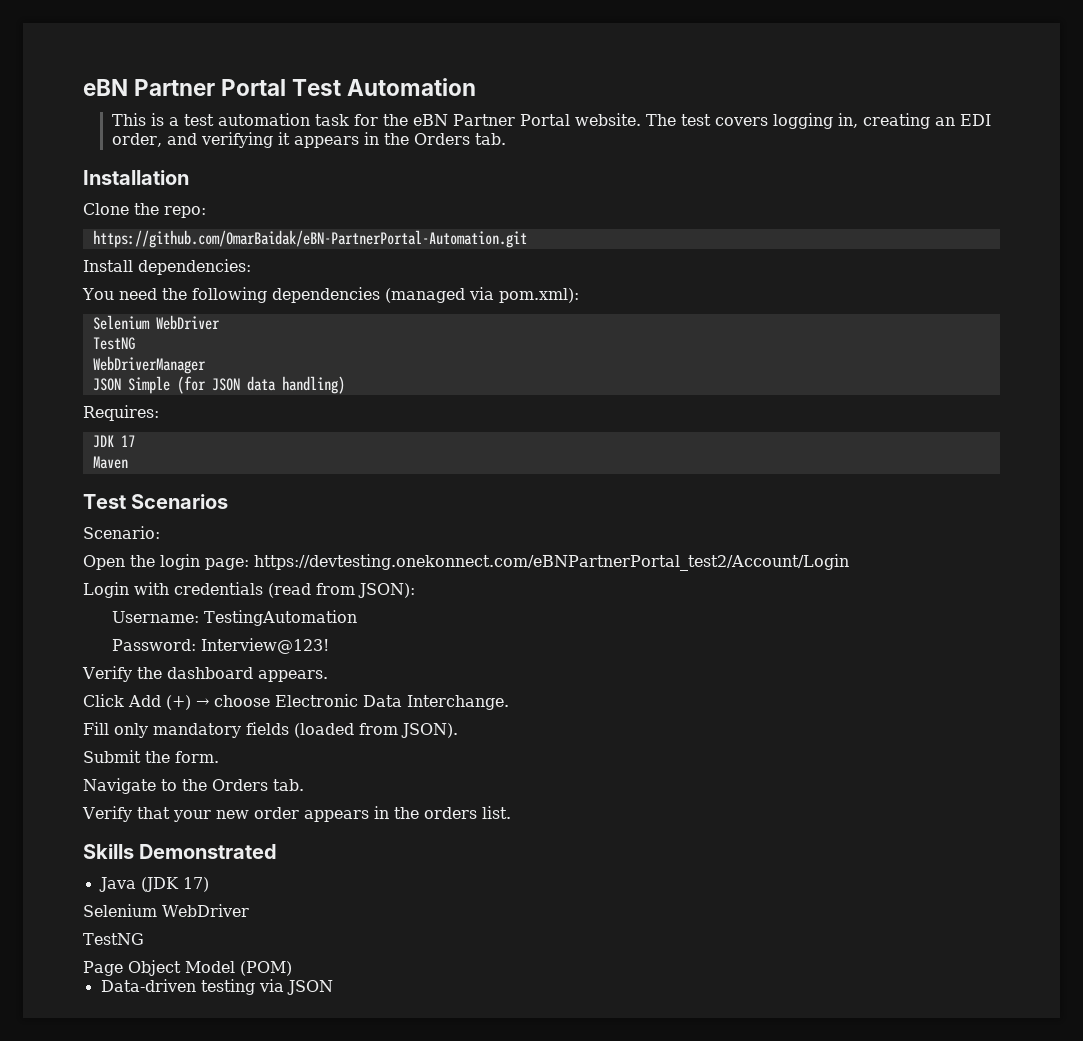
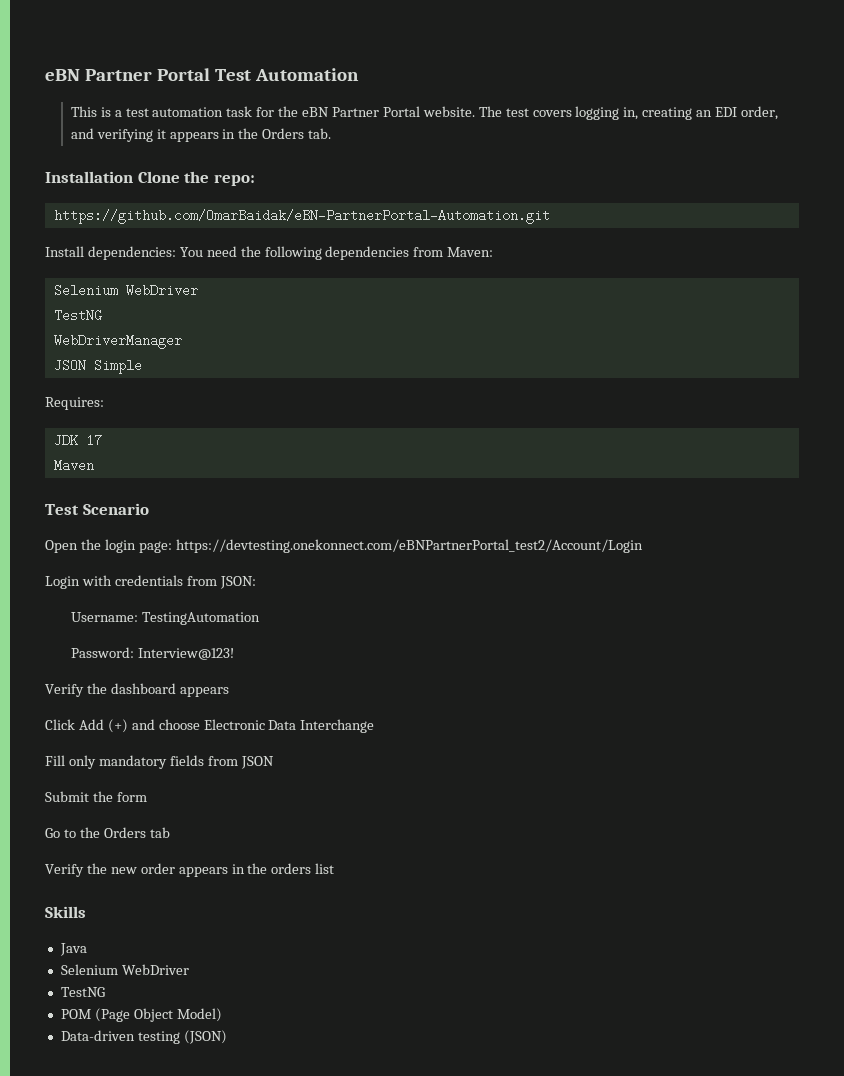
- Installation
- Clone the repo:
+ Installation Clone the repo:
- Install dependencies:
- You need the following dependencies (managed via pom.xml):
+ Install dependencies: You need the following dependencies from Maven:
- JSON Simple (for JSON data handling)
+ JSON Simple
- Test Scenarios
- Scenario:
+ Test Scenario
- Login with credentials (read from JSON):
+ Login with credentials from JSON:
- Verify the dashboard appears.
+ Verify the dashboard appears
- Click Add (+) → choose Electronic Data Interchange.
+ Click Add (+) and choose Electronic Data Interchange
- Fill only mandatory fields (loaded from JSON).
+ Fill only mandatory fields from JSON
- Submit the form.
- Navigate to the Orders tab.
- Verify that your new order appears in the orders list.
+ Submit the form
+ Go to the Orders tab
+ Verify the new order appears in the orders list
- Skills Demonstrated
+ Skills
- Java (JDK 17)
+ Java
  Selenium WebDriver
  TestNG
- Page Object Model (POM)
+ POM (Page Object Model)
- Data-driven testing via JSON
+ Data-driven testing (JSON)

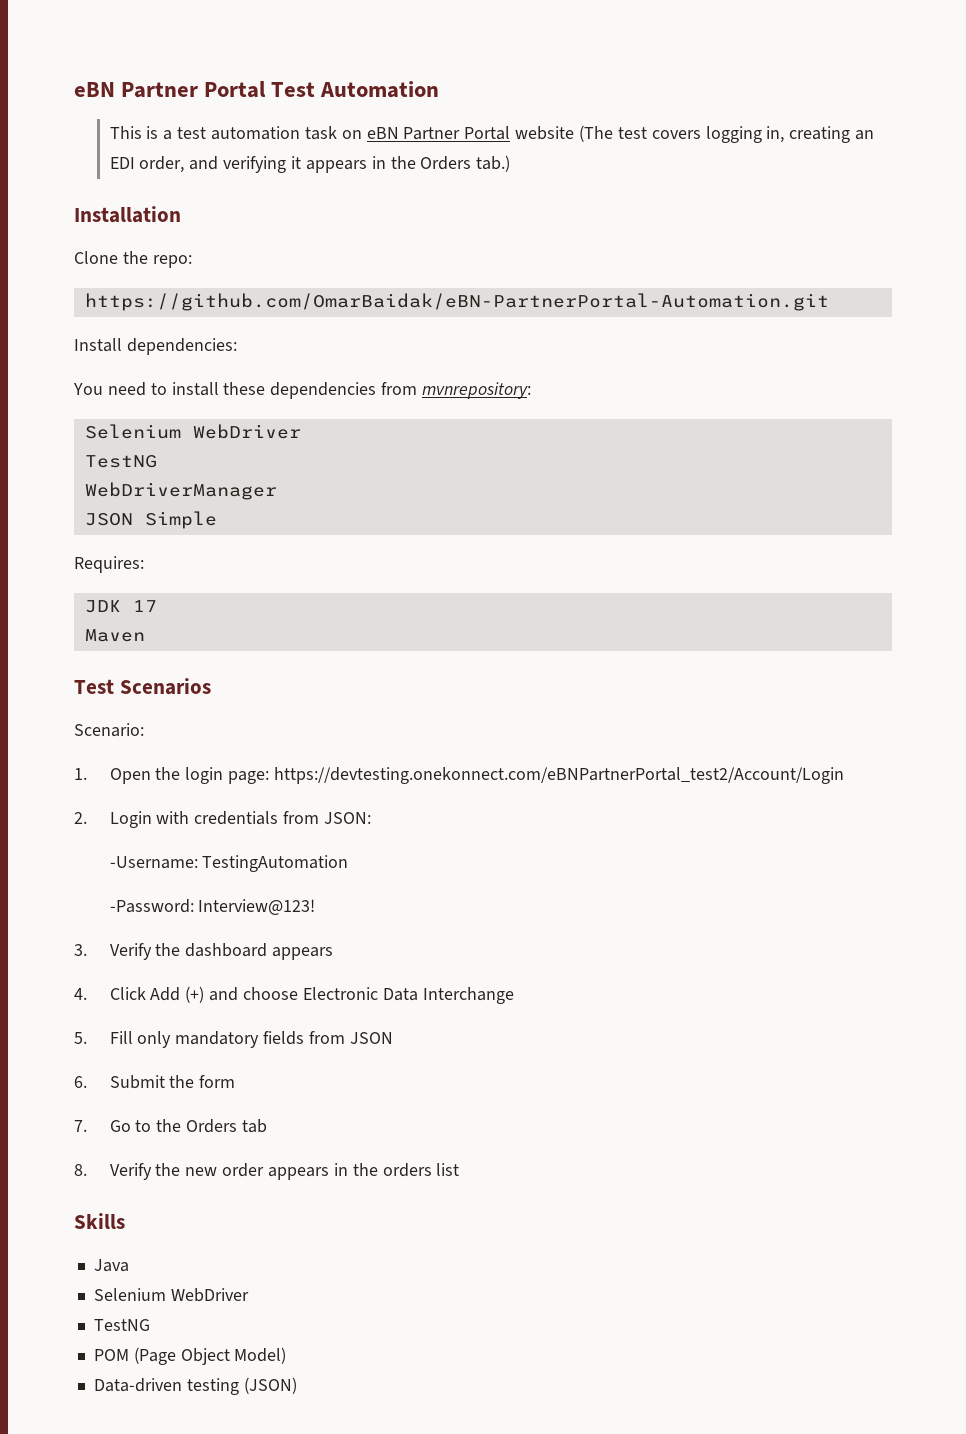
- This is a test automation task for the eBN Partner Portal website. The test covers logging in, creating an EDI order, and verifying it appears in the Orders tab.
+ This is a test automation task on eBN Partner Portal website (The test covers logging in, creating an EDI order, and verifying it appears in the Orders tab.)
- Installation Clone the repo:
+ Installation
+ Clone the repo:
- Install dependencies: You need the following dependencies from Maven:
+ Install dependencies:
+ You need to install these dependencies from mvnrepository:
- Test Scenario
- Open the login page: https://devtesting.onekonnect.com/eBNPartnerPortal_test2/Account/Login
+ Test Scenarios
+ Scenario:
+ 1. Open the login page: https://devtesting.onekonnect.com/eBNPartnerPortal_test2/Account/Login
- Login with credentials from JSON:
+ 2. Login with credentials from JSON:
- Username: TestingAutomation
+ -Username: TestingAutomation
- Password: Interview@123!
+ -Password: Interview@123!
- Verify the dashboard appears
+ 3. Verify the dashboard appears
- Click Add (+) and choose Electronic Data Interchange
+ 4. Click Add (+) and choose Electronic Data Interchange
- Fill only mandatory fields from JSON
+ 5. Fill only mandatory fields from JSON
- Submit the form
+ 6. Submit the form
- Go to the Orders tab
+ 7. Go to the Orders tab
- Verify the new order appears in the orders list
+ 8. Verify the new order appears in the orders list

